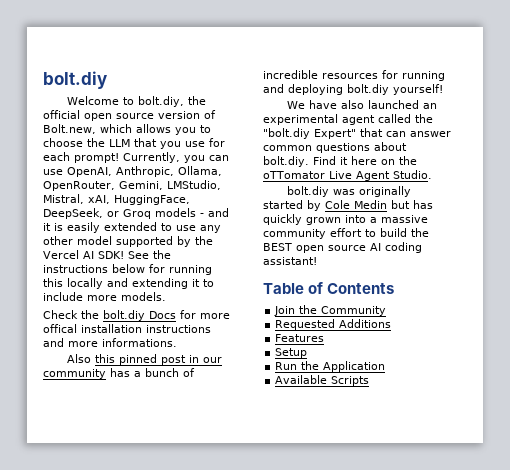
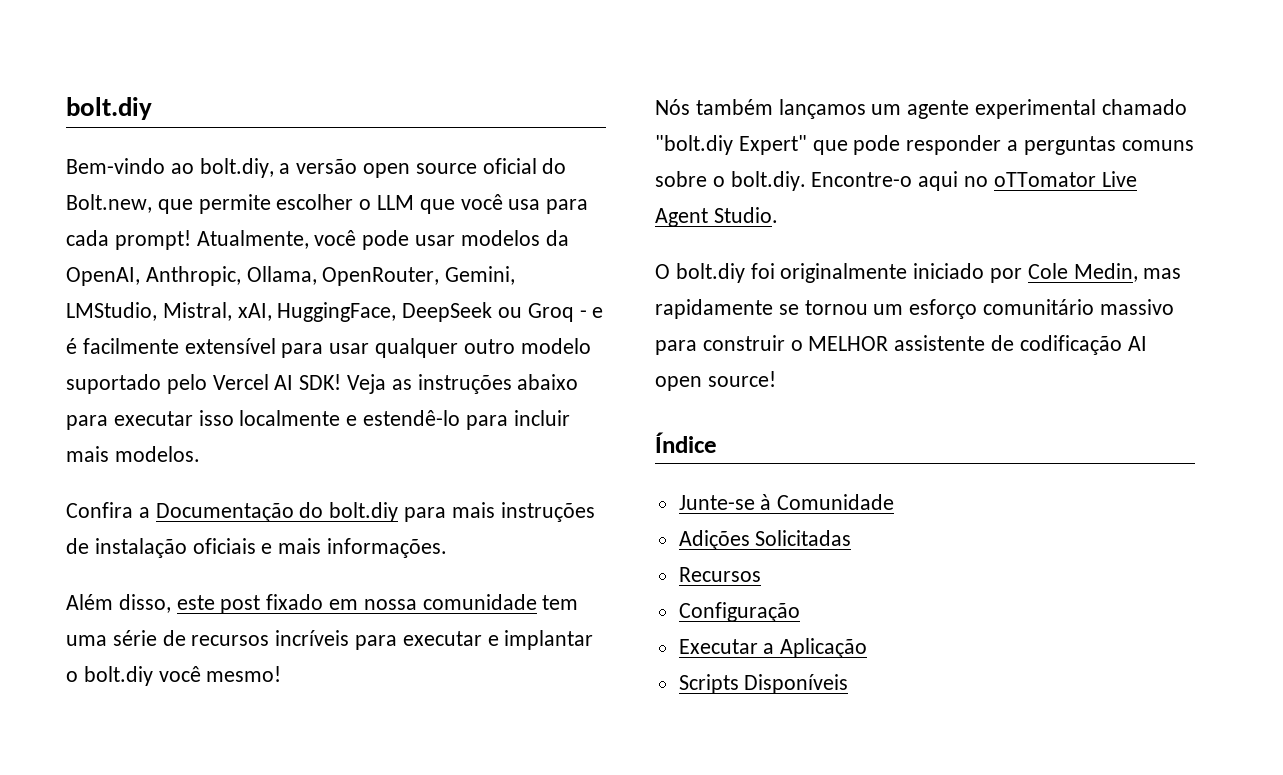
- Welcome to bolt.diy, the official open source version of Bolt.new, which allows you to choose the LLM that you use for each prompt! Currently, you can use OpenAI, Anthropic, Ollama, OpenRouter, Gemini, LMStudio, Mistral, xAI, HuggingFace, DeepSeek, or Groq models - and it is easily extended to use any other model supported by the Vercel AI SDK! See the instructions below for running this locally and extending it to include more models.
- Check the bolt.diy Docs for more offical installation instructions and more informations.
- Also this pinned post in our community has a bunch of incredible resources for running and deploying bolt.diy yourself!
- We have also launched an experimental agent called the "bolt.diy Expert" that can answer common questions about bolt.diy. Find it here on the oTTomator Live Agent Studio.
- bolt.diy was originally started by Cole Medin but has quickly grown into a massive community effort to build the BEST open source AI coding assistant!
- Table of Contents
- Join the Community
- Requested Additions
- Features
- Setup
- Run the Application
- Available Scripts
+ Bem-vindo ao bolt.diy, a versão open source oficial do Bolt.new, que permite escolher o LLM que você usa para cada prompt! Atualmente, você pode usar modelos da OpenAI, Anthropic, Ollama, OpenRouter, Gemini, LMStudio, Mistral, xAI, HuggingFace, DeepSeek ou Groq - e é facilmente extensível para usar qualquer outro modelo suportado pelo Vercel AI SDK! Veja as instruções abaixo para executar isso localmente e estendê-lo para incluir mais modelos.
+ Confira a Documentação do bolt.diy para mais instruções de instalação oficiais e mais informações.
+ Além disso, este post fixado em nossa comunidade tem uma série de recursos incríveis para executar e implantar o bolt.diy você mesmo!
+ Nós também lançamos um agente experimental chamado "bolt.diy Expert" que pode responder a perguntas comuns sobre o bolt.diy. Encontre-o aqui no oTTomator Live Agent Studio.
+ O bolt.diy foi originalmente iniciado por Cole Medin, mas rapidamente se tornou um esforço comunitário massivo para construir o MELHOR assistente de codificação AI open source!
+ Índice
+ Junte-se à Comunidade
+ Adições Solicitadas
+ Recursos
+ Configuração
+ Executar a Aplicação
+ Scripts Disponíveis

